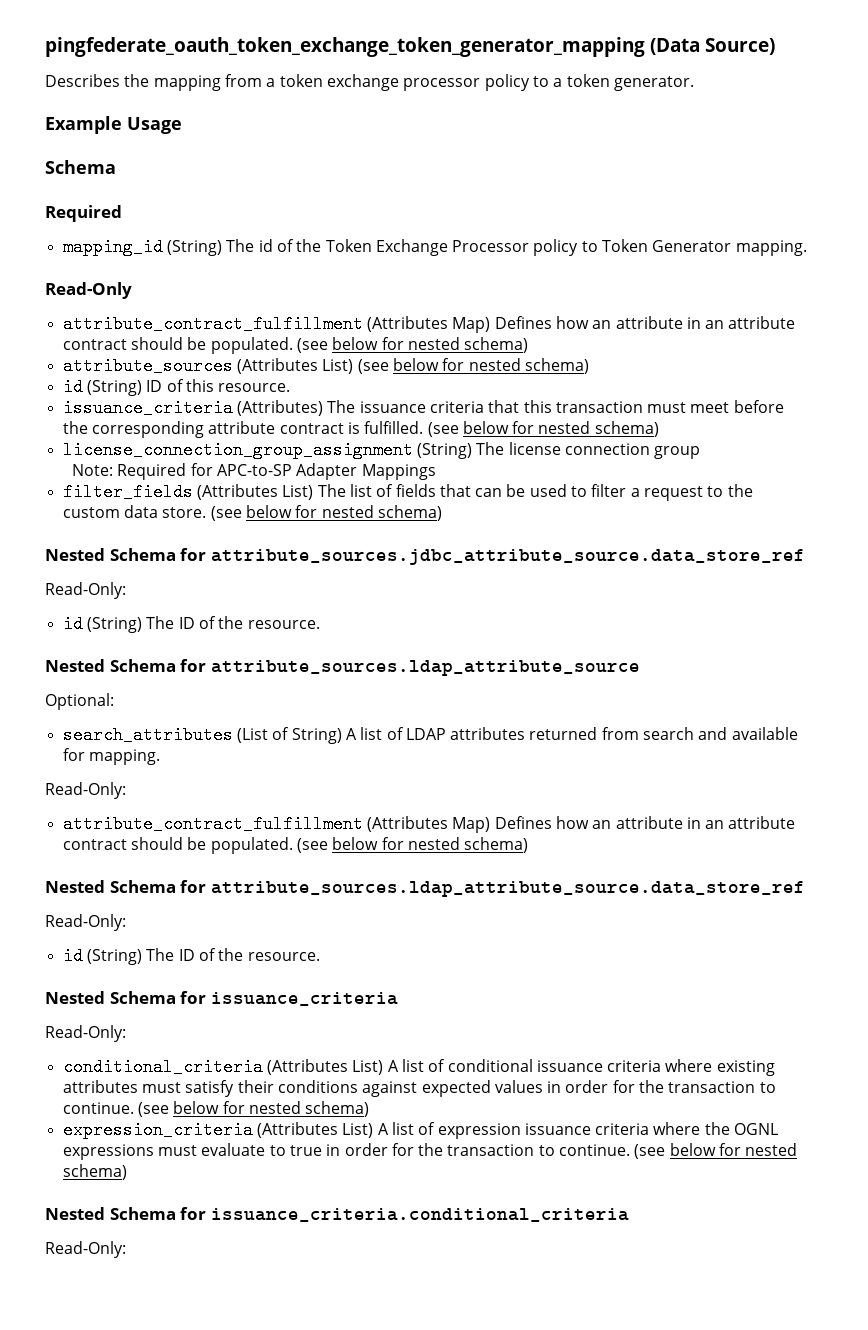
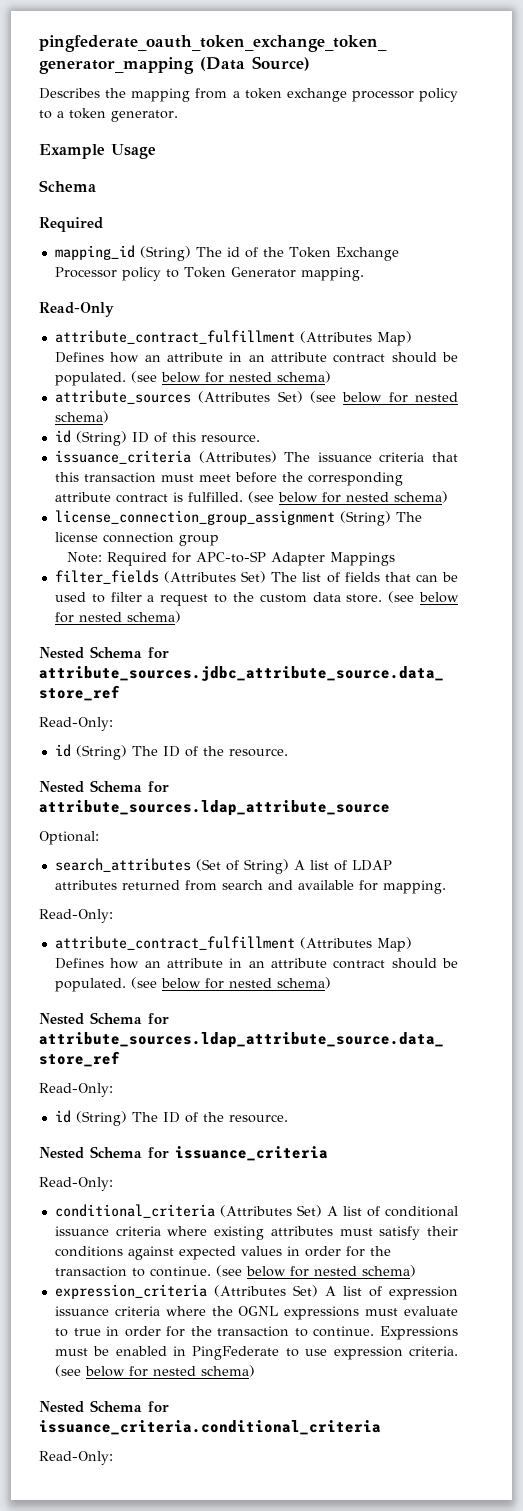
- attribute_sources (Attributes List) (see below for nested schema)
+ attribute_sources (Attributes Set) (see below for nested schema)
- filter_fields (Attributes List) The list of fields that can be used to filter a request to the custom data store.
+ filter_fields (Attributes Set) The list of fields that can be used to filter a request to the custom data store.
- search_attributes (List of String) A list of LDAP attributes returned from search and available for mapping.
+ search_attributes (Set of String) A list of LDAP attributes returned from search and available for mapping.
- conditional_criteria (Attributes List) A list of conditional issuance criteria where existing attributes must satisfy their conditions against expected values in order for the transaction to continue.
+ conditional_criteria (Attributes Set) A list of conditional issuance criteria where existing attributes must satisfy their conditions against expected values in order for the transaction to continue.
- expression_criteria (Attributes List) A list of expression issuance criteria where the OGNL expressions must evaluate to true in order for the transaction to continue.
+ expression_criteria (Attributes Set) A list of expression issuance criteria where the OGNL expressions must evaluate to true in order for the transaction to continue.
+ Expressions must be enabled in PingFederate to use expression criteria.

